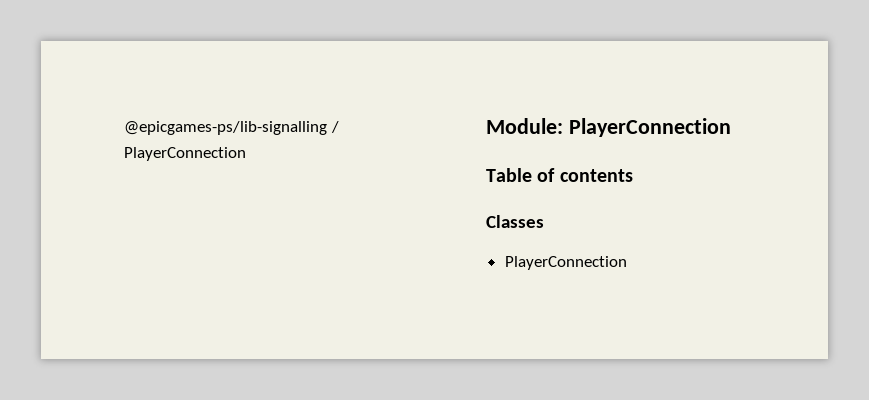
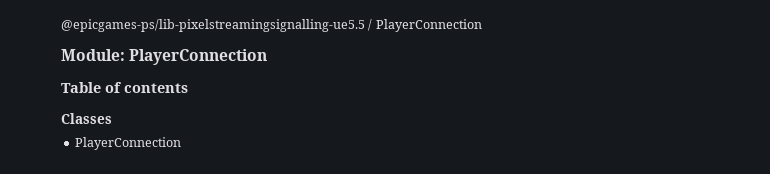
- @epicgames-ps/lib-signalling / PlayerConnection
+ @epicgames-ps/lib-pixelstreamingsignalling-ue5.5 / PlayerConnection

